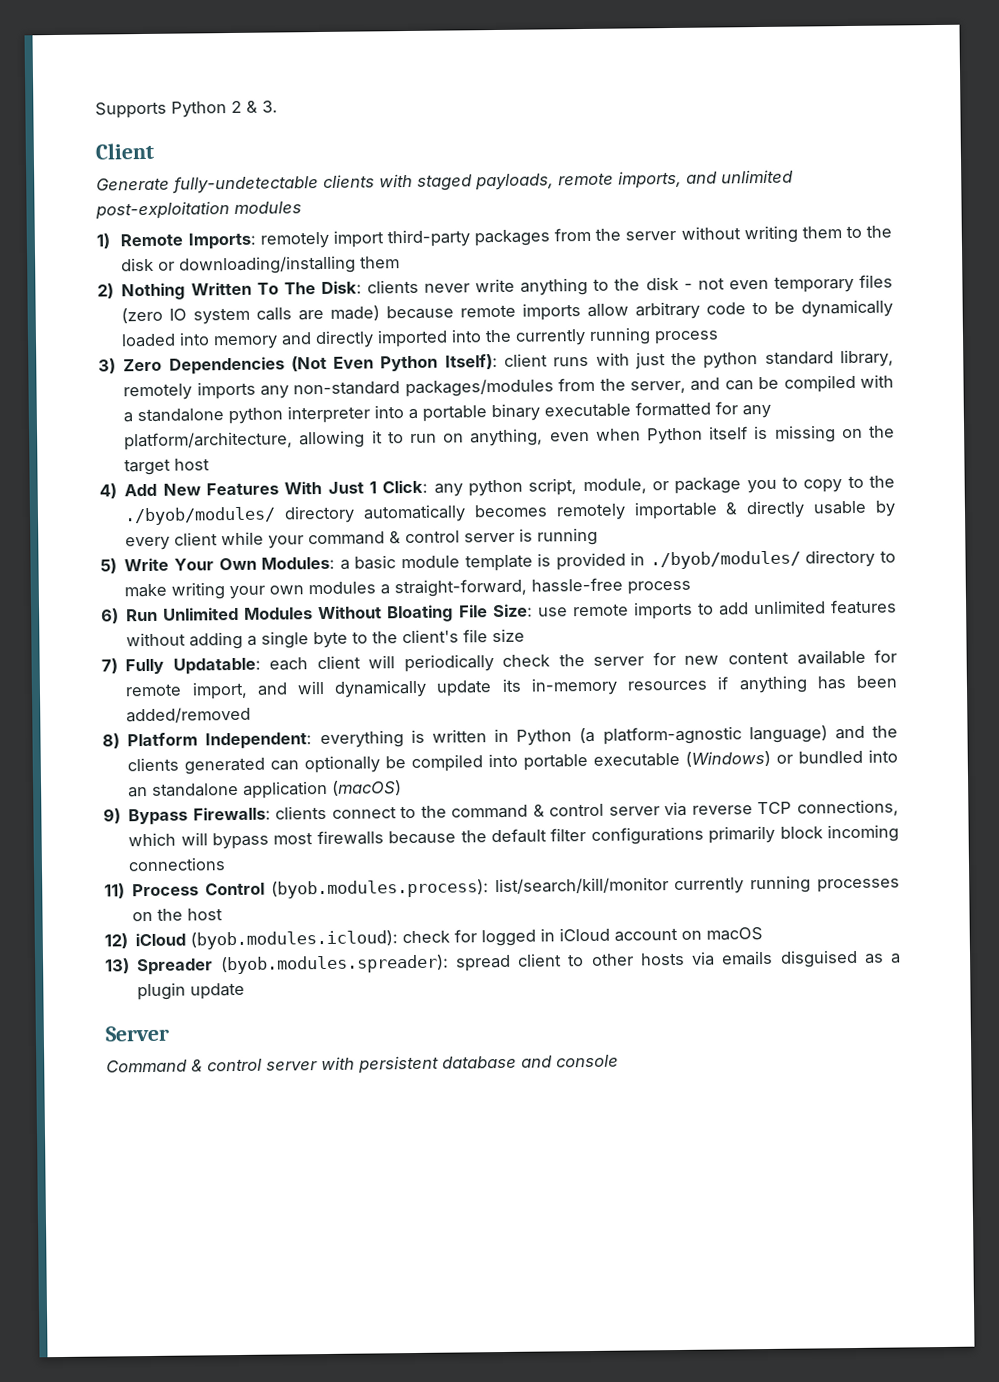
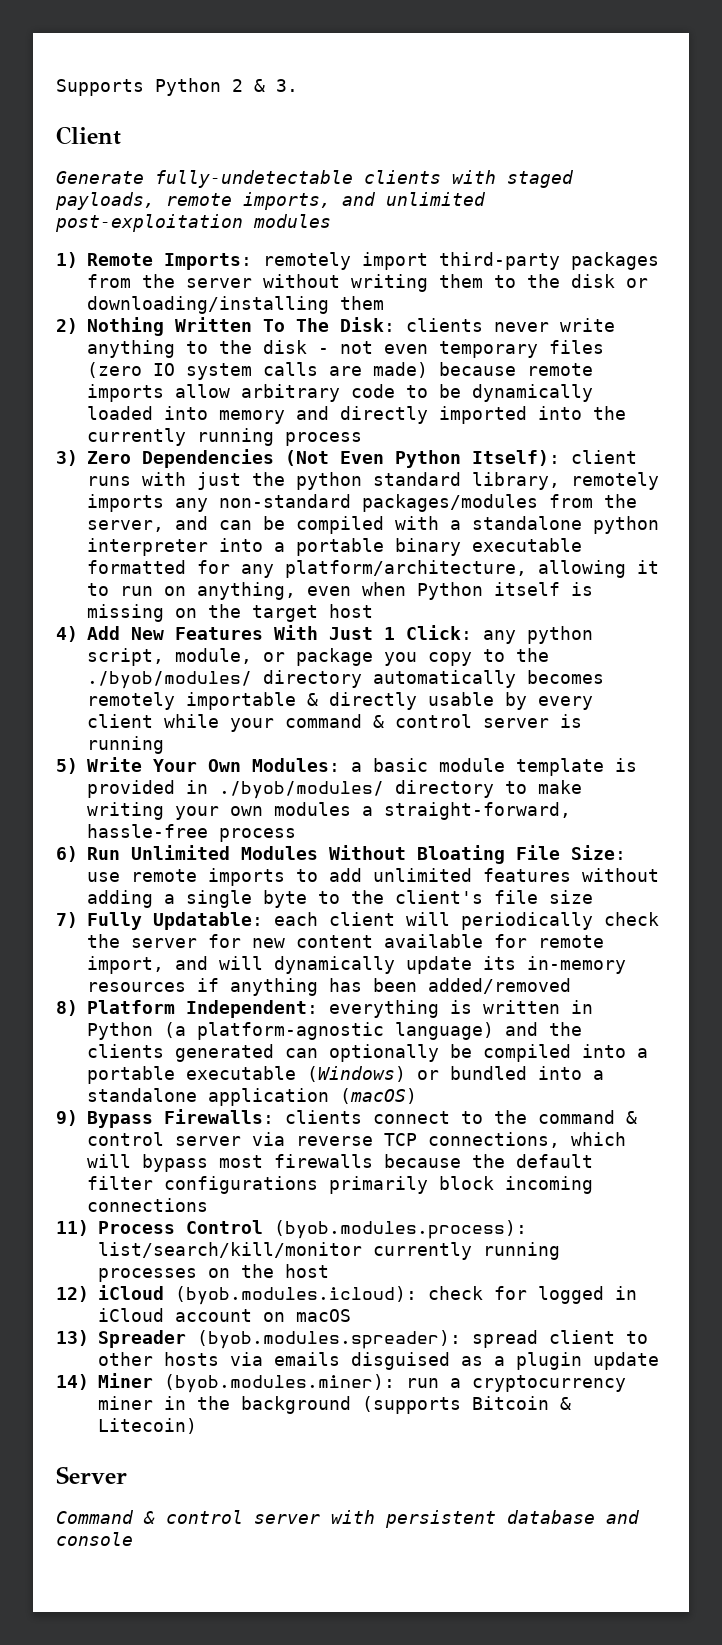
- 4) Add New Features With Just 1 Click: any python script, module, or package you to copy to the ./byob/modules/ directory automatically becomes remotely importable & directly usable by every client while your command & control server is running
+ 4) Add New Features With Just 1 Click: any python script, module, or package you copy to the ./byob/modules/ directory automatically becomes remotely importable & directly usable by every client while your command & control server is running
- 8) Platform Independent: everything is written in Python (a platform-agnostic language) and the clients generated can optionally be compiled into portable executable (Windows) or bundled into an standalone application (macOS)
+ 8) Platform Independent: everything is written in Python (a platform-agnostic language) and the clients generated can optionally be compiled into a portable executable (Windows) or bundled into a standalone application (macOS)
+ 14) Miner (byob.modules.miner): run a cryptocurrency miner in the background (supports Bitcoin & Litecoin)

